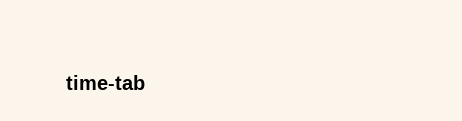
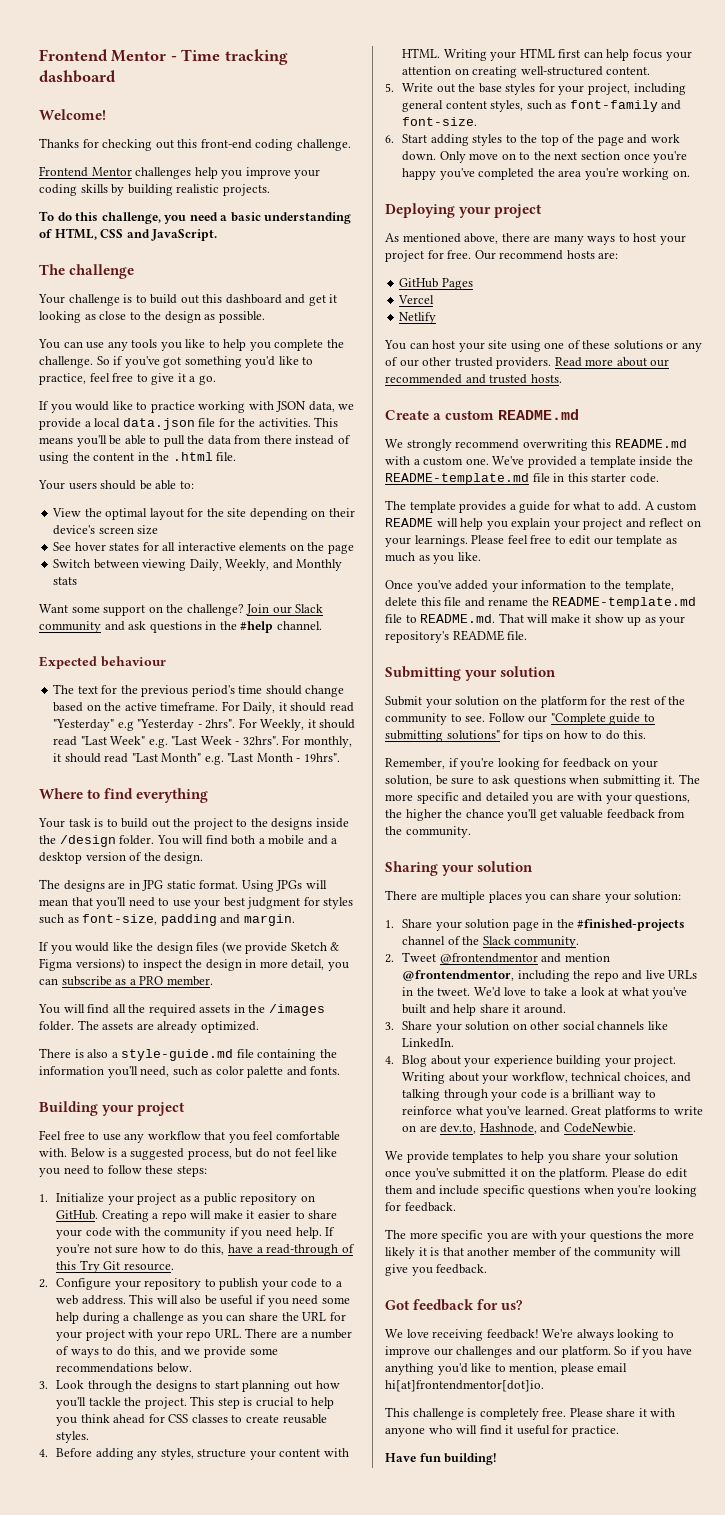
- time-tab
+ Frontend Mentor - Time tracking dashboard
+ Welcome!
+ Thanks for checking out this front-end coding challenge.
+ Frontend Mentor challenges help you improve your coding skills by building realistic projects.
+ To do this challenge, you need a basic understanding of HTML, CSS and JavaScript.
+ The challenge
+ Your challenge is to build out this dashboard and get it looking as close to the design as possible.
+ You can use any tools you like to help you complete the challenge. So if you've got something you'd like to practice, feel free to give it a go.
+ If you would like to practice working with JSON data, we provide a local data.json file for the activities. This means you'll be able to pull the data from there instead of using the content in the .html file.
+ Your users should be able to:
+ View the optimal layout for the site depending on their device's screen size
+ See hover states for all interactive elements on the page
+ Switch between viewing Daily, Weekly, and Monthly stats
+ Want some support on the challenge? Join our Slack community and ask questions in the #help channel.
+ Expected behaviour
+ The text for the previous period's time should change based on the active timeframe. For Daily, it should read "Yesterday" e.g "Yesterday - 2hrs". For Weekly, it should read "Last Week" e.g. "Last Week - 32hrs". For monthly, it should read "Last Month" e.g. "Last Month - 19hrs".
+ Where to find everything
+ Your task is to build out the project to the designs inside the /design folder. You will find both a mobile and a desktop version of the design.
+ The designs are in JPG static format. Using JPGs will mean that you'll need to use your best judgment for styles such as font-size, padding and margin.
+ If you would like the design files (we provide Sketch & Figma versions) to inspect the design in more detail, you can subscribe as a PRO member.
+ You will find all the required assets in the /images folder. The assets are already optimized.
+ There is also a style-guide.md file containing the information you'll need, such as color palette and fonts.
+ Building your project
+ Feel free to use any workflow that you feel comfortable with. Below is a suggested process, but do not feel like you need to follow these steps:
+ 1. Initialize your project as a public repository on GitHub. Creating a repo will make it easier to share your code with the community if you need help. If you're not sure how to do this, have a read-through of this Try Git resource.
+ 2. Configure your repository to publish your code to a web address. This will also be useful if you need some help during a challenge as you can share the URL for your project with your repo URL. There are a number of ways to do this, and we provide some recommendations below.
+ 3. Look through the designs to start planning out how you'll tackle the project. This step is crucial to help you think ahead for CSS classes to create reusable styles.
+ 4. Before adding any styles, structure your content with HTML. Writing your HTML first can help focus your attention on creating well-structured content.
+ 5. Write out the base styles for your project, including general content styles, such as font-family and font-size.
+ 6. Start adding styles to the top of the page and work down. Only move on to the next section once you're happy you've completed the area you're working on.
+ Deploying your project
+ As mentioned above, there are many ways to host your project for free. Our recommend hosts are:
+ GitHub Pages
+ Vercel
+ Netlify
+ You can host your site using one of these solutions or any of our other trusted providers. Read more about our recommended and trusted hosts.
+ Create a custom README.md
+ We strongly recommend overwriting this README.md with a custom one. We've provided a template inside the README-template.md file in this starter code.
+ The template provides a guide for what to add. A custom README will help you explain your project and reflect on your learnings. Please feel free to edit our template as much as you like.
+ Once you've added your information to the template, delete this file and rename the README-template.md file to README.md. That will make it show up as your repository's README file.
+ Submitting your solution
+ Submit your solution on the platform for the rest of the community to see. Follow our "Complete guide to submitting solutions" for tips on how to do this.
+ Remember, if you're looking for feedback on your solution, be sure to ask questions when submitting it. The more specific and detailed you are with your questions, the higher the chance you'll get valuable feedback from the community.
+ Sharing your solution
+ There are multiple places you can share your solution:
+ 1. Share your solution page in the #finished-projects channel of the Slack community.
+ 2. Tweet @frontendmentor and mention @frontendmentor, including the repo and live URLs in the tweet. We'd love to take a look at what you've built and help share it around.
+ 3. Share your solution on other social channels like LinkedIn.
+ 4. Blog about your experience building your project. Writing about your workflow, technical choices, and talking through your code is a brilliant way to reinforce what you've learned. Great platforms to write on are dev.to, Hashnode, and CodeNewbie.
+ We provide templates to help you share your solution once you've submitted it on the platform. Please do edit them and include specific questions when you're looking for feedback.
+ The more specific you are with your questions the more likely it is that another member of the community will give you feedback.
+ Got feedback for us?
+ We love receiving feedback! We're always looking to improve our challenges and our platform. So if you have anything you'd like to mention, please email hi[at]frontendmentor[dot]io.
+ This challenge is completely free. Please share it with anyone who will find it useful for practice.
+ Have fun building!

